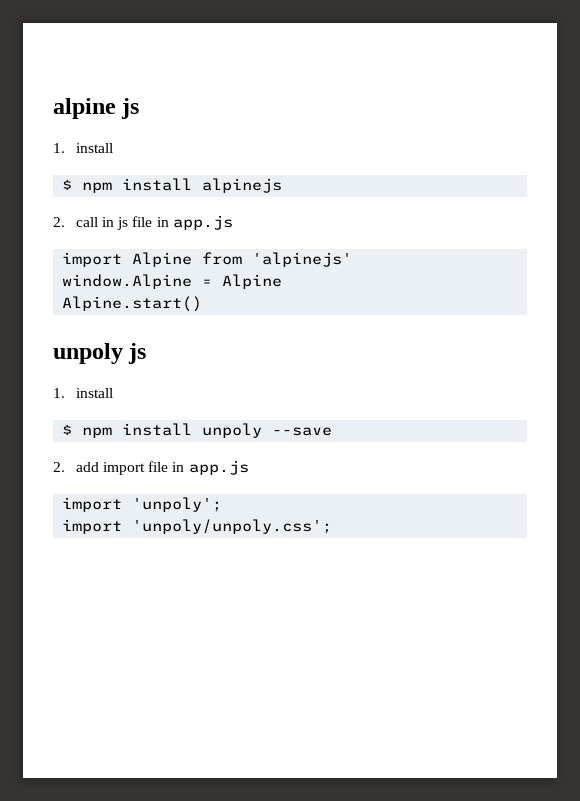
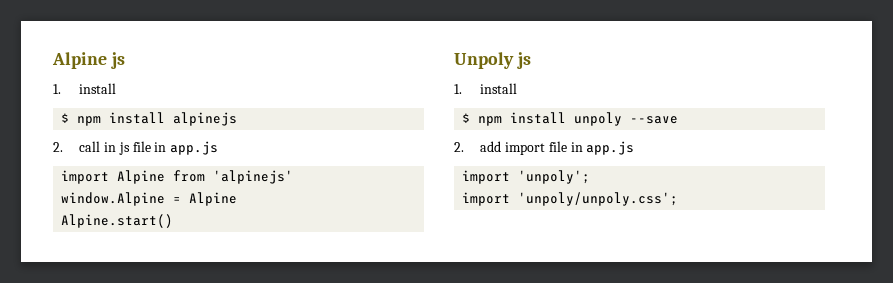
- alpine js
+ Alpine js
- unpoly js
+ Unpoly js

